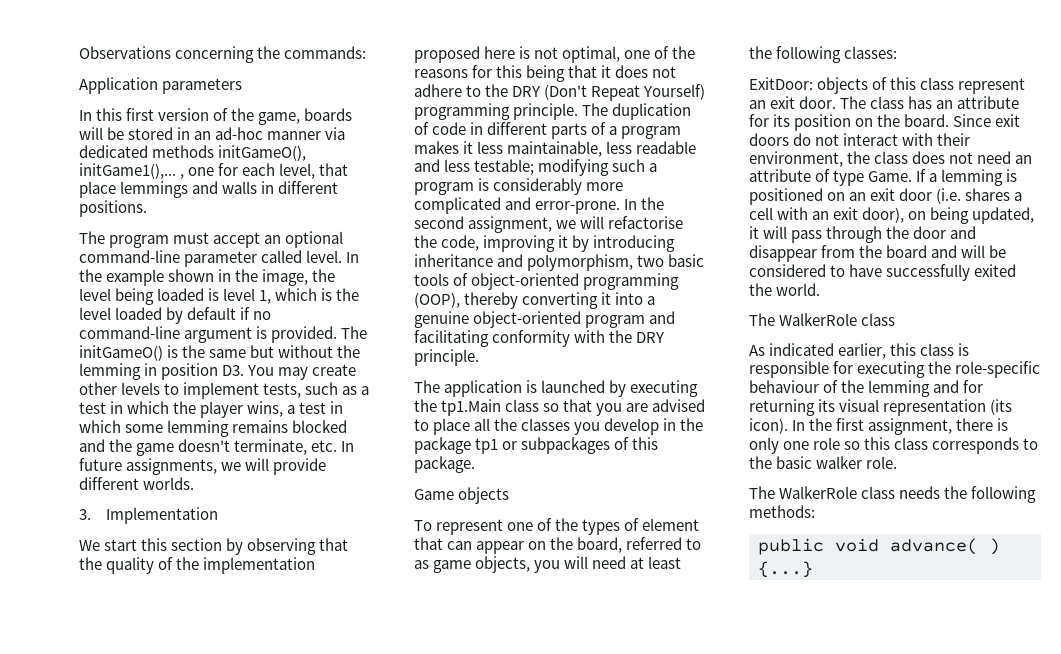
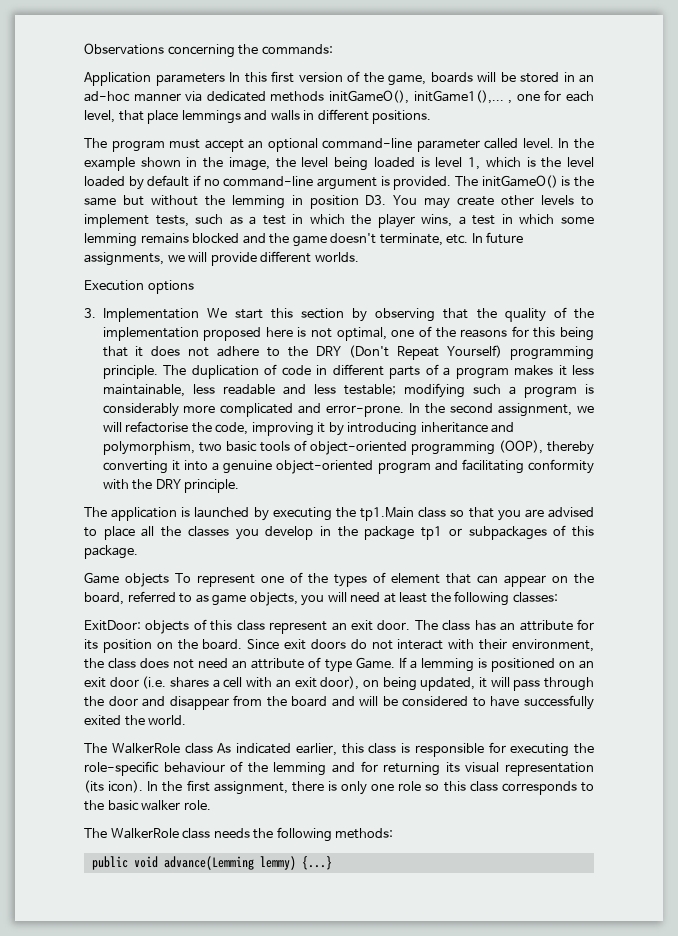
- Application parameters
- In this first version of the game, boards will be stored in an ad-hoc manner via dedicated methods initGameO(), initGame1(),... , one for each level, that place lemmings and walls in different positions.
+ Application parameters In this first version of the game, boards will be stored in an ad-hoc manner via dedicated methods initGameO(), initGame1(),... , one for each level, that place lemmings and walls in different positions.
+ Execution options
- 3. Implementation
- We start this section by observing that the quality of the implementation proposed here is not optimal, one of the reasons for this being that it does not adhere to the DRY (Don't Repeat Yourself) programming principle.
+ 3. Implementation We start this section by observing that the quality of the implementation proposed here is not optimal, one of the reasons for this being that it does not adhere to the DRY (Don't Repeat Yourself) programming principle.
- Game objects
- To represent one of the types of element that can appear on the board, referred to as game objects, you will need at least the following classes:
+ Game objects To represent one of the types of element that can appear on the board, referred to as game objects, you will need at least the following classes:
  If a lemming is positioned on an exit door (i.e. shares a cell with an exit door), on being updated, it will pass through the door and disappear from the board and will be considered to have successfully exited the world.
- The WalkerRole class
- As indicated earlier, this class is responsible for executing the role-specific behaviour of the lemming and for returning its visual representation (its icon).
+ The WalkerRole class As indicated earlier, this class is responsible for executing the role-specific behaviour of the lemming and for returning its visual representation (its icon).
- public void advance( ) {...}
+ public void advance(Lemming lemmy) {...}

